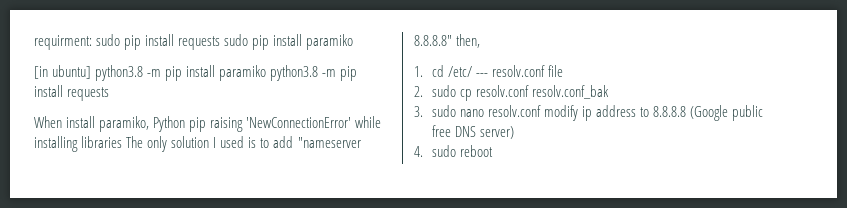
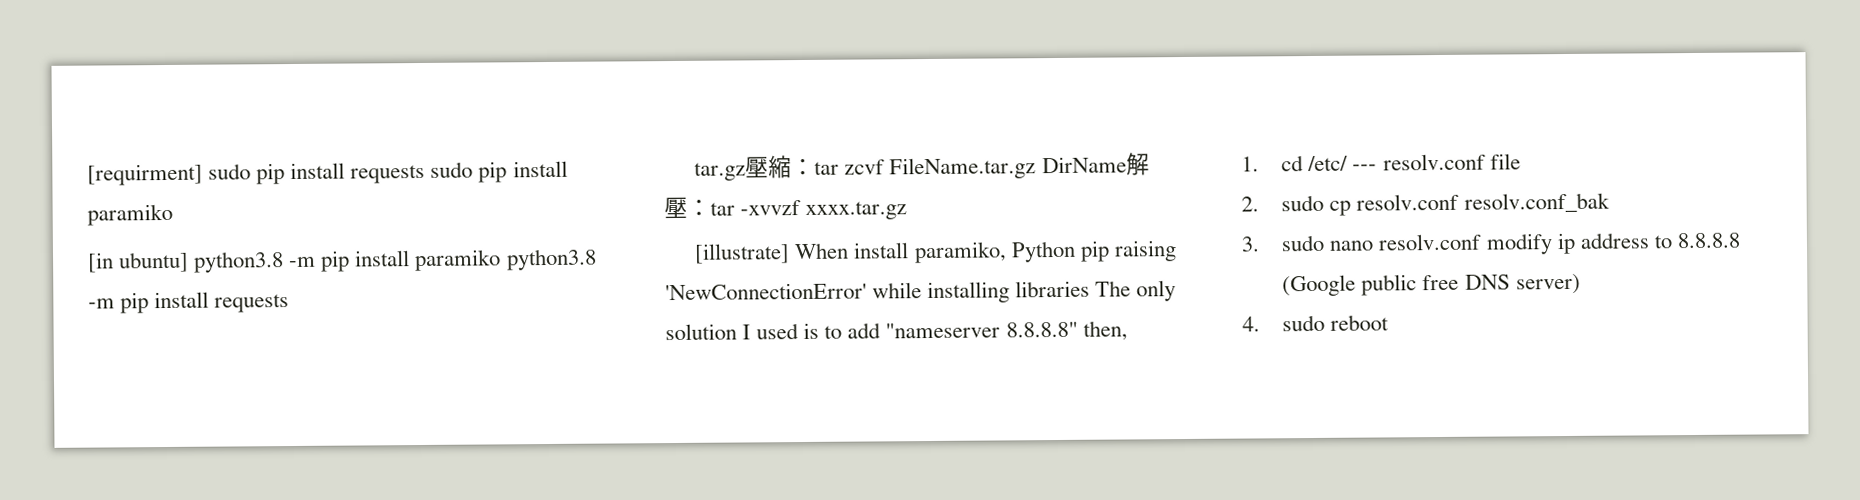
- requirment: sudo pip install requests sudo pip install paramiko
+ [requirment] sudo pip install requests sudo pip install paramiko
- When install paramiko, Python pip raising 'NewConnectionError' while installing libraries The only solution I used is to add "nameserver 8.8.8.8" then,
+ tar.gz壓縮：tar zcvf FileName.tar.gz DirName解壓：tar -xvvzf xxxx.tar.gz
+ [illustrate] When install paramiko, Python pip raising 'NewConnectionError' while installing libraries The only solution I used is to add "nameserver 8.8.8.8" then,

